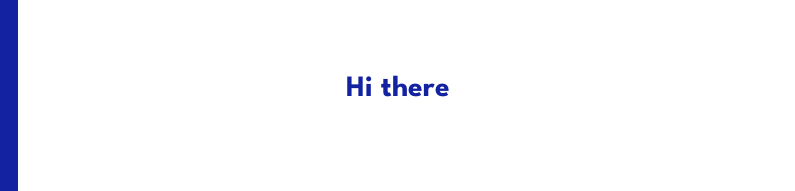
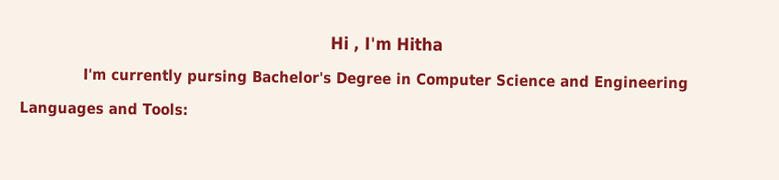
- Hi there
+ Hi , I'm Hitha
+ I'm currently pursing Bachelor's Degree in Computer Science and Engineering
+ Languages and Tools:

